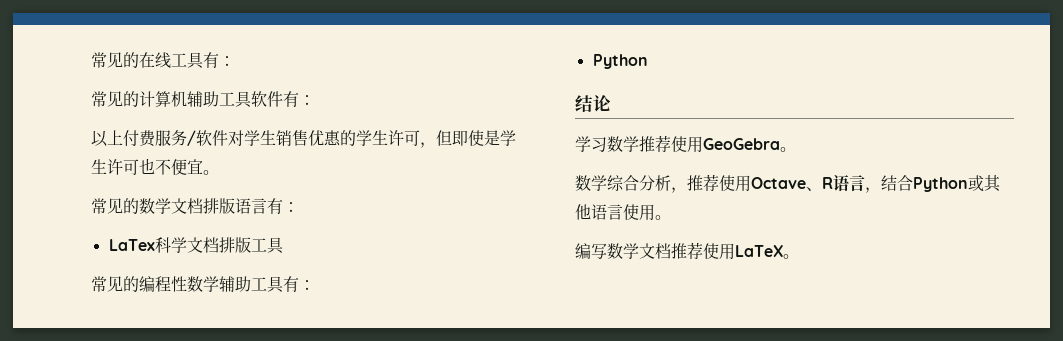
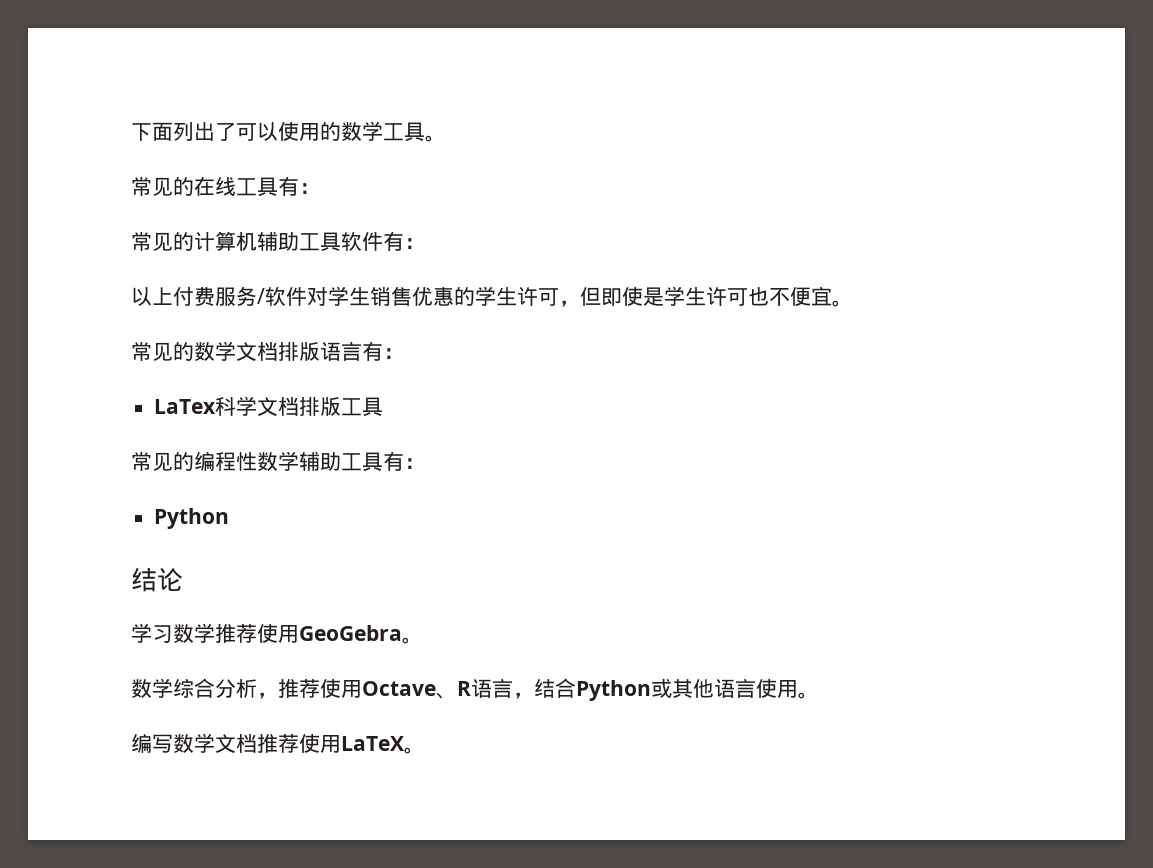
+ 下面列出了可以使用的数学工具。

